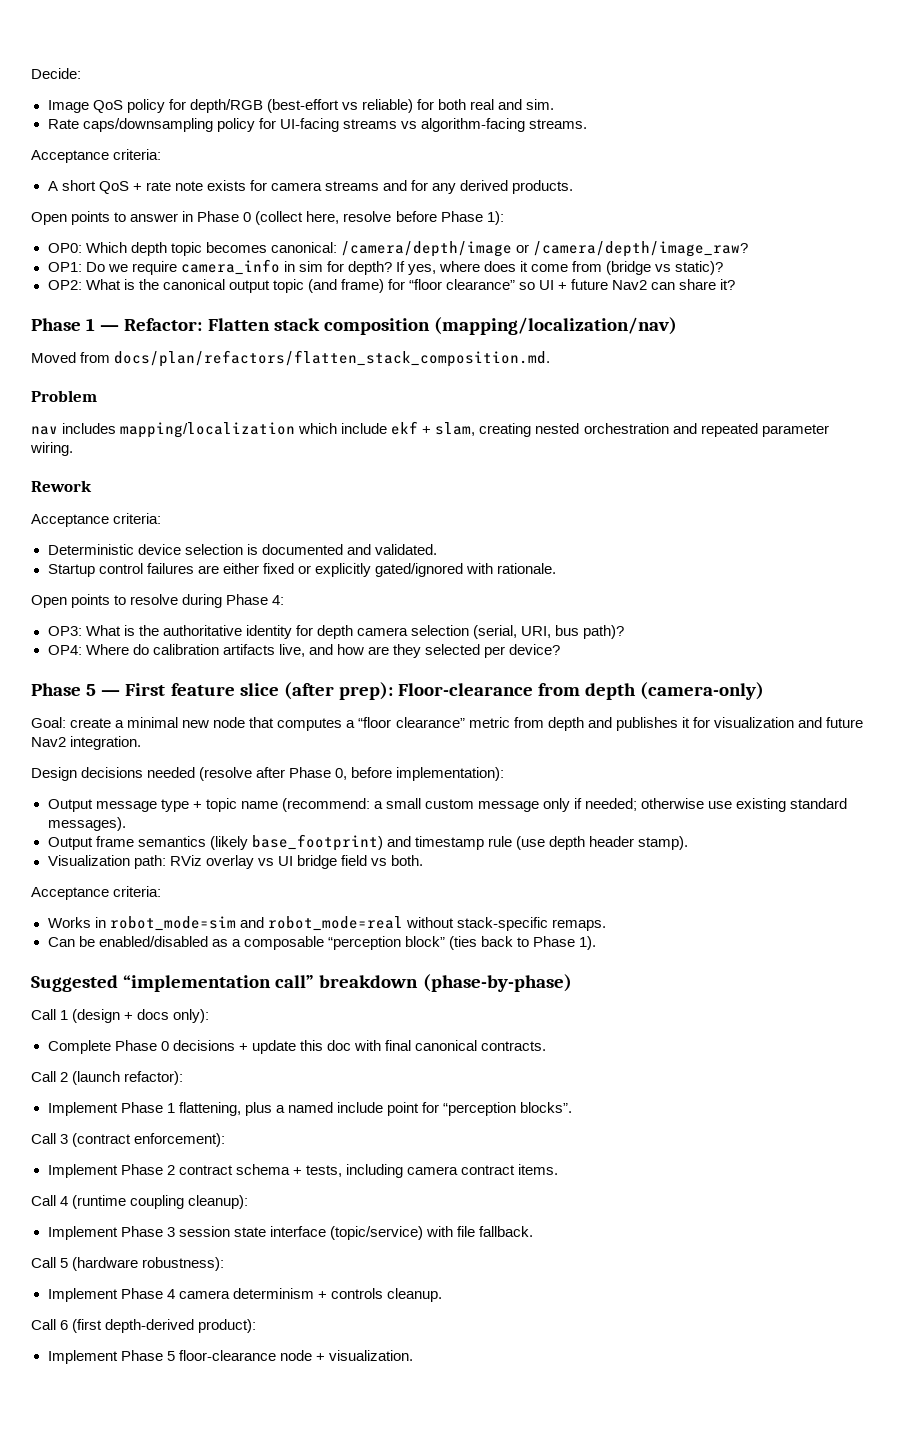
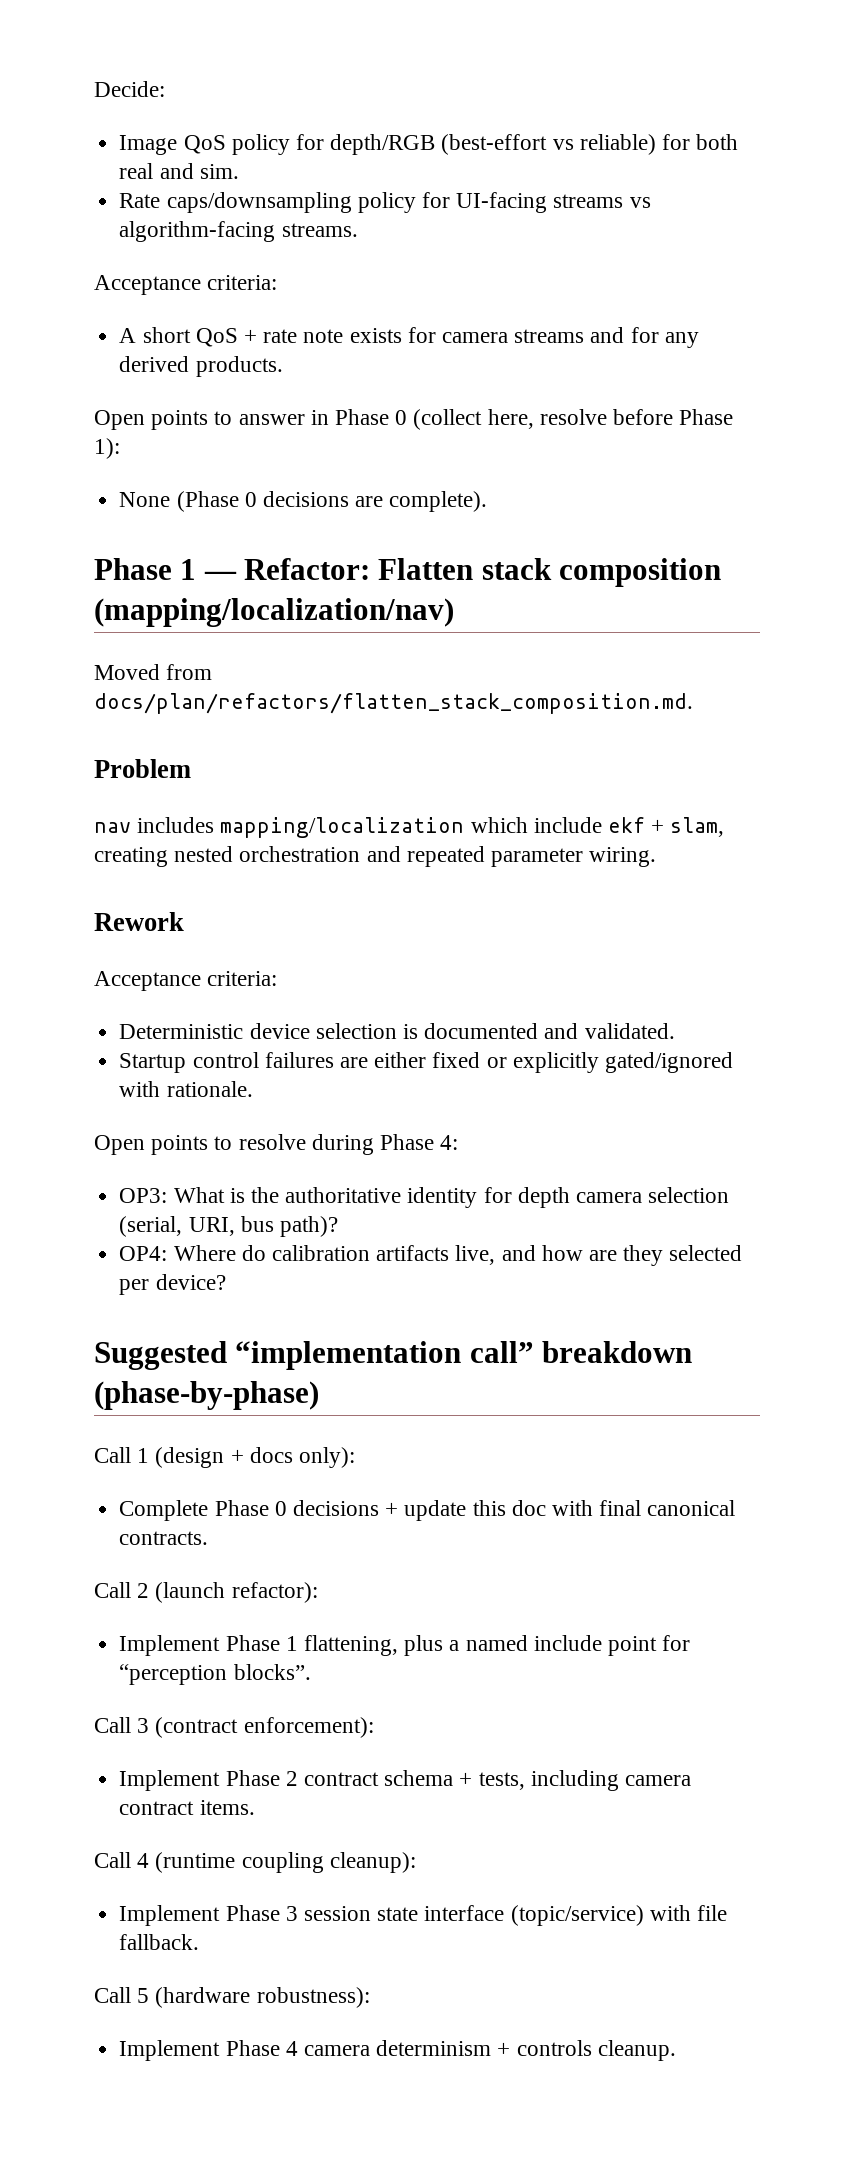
- OP0: Which depth topic becomes canonical: /camera/depth/image or /camera/depth/image_raw?
- OP1: Do we require camera_info in sim for depth? If yes, where does it come from (bridge vs static)?
- OP2: What is the canonical output topic (and frame) for “floor clearance” so UI + future Nav2 can share it?
+ None (Phase 0 decisions are complete).
- Phase 5 — First feature slice (after prep): Floor-clearance from depth (camera-only)
- Goal: create a minimal new node that computes a “floor clearance” metric from depth and publishes it for visualization and future Nav2 integration.
- Design decisions needed (resolve after Phase 0, before implementation):
- Output message type + topic name (recommend: a small custom message only if needed; otherwise use existing standard messages).
- Output frame semantics (likely base_footprint) and timestamp rule (use depth header stamp).
- Visualization path: RViz overlay vs UI bridge field vs both.
- Acceptance criteria:
- Works in robot_mode=sim and robot_mode=real without stack-specific remaps.
- Can be enabled/disabled as a composable “perception block” (ties back to Phase 1).
- Call 6 (first depth-derived product):
- Implement Phase 5 floor-clearance node + visualization.

